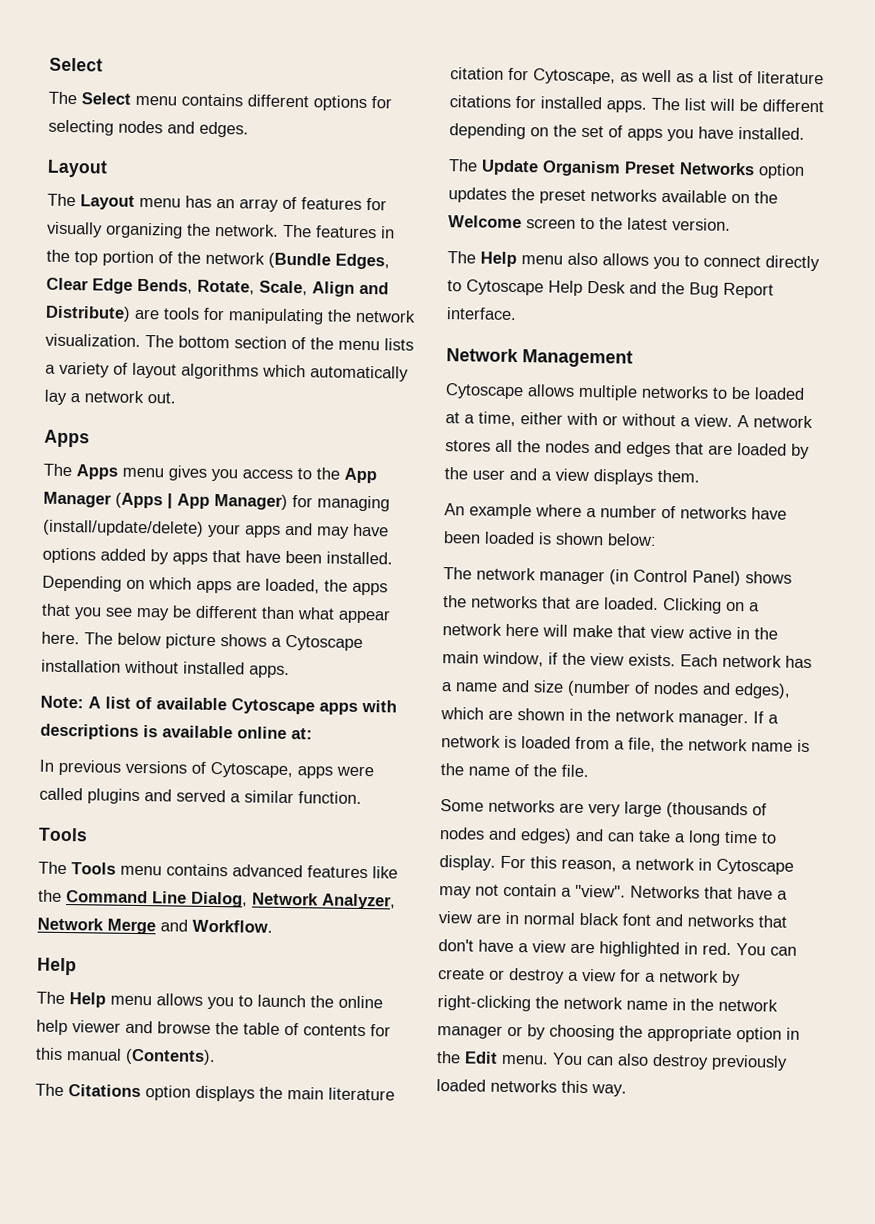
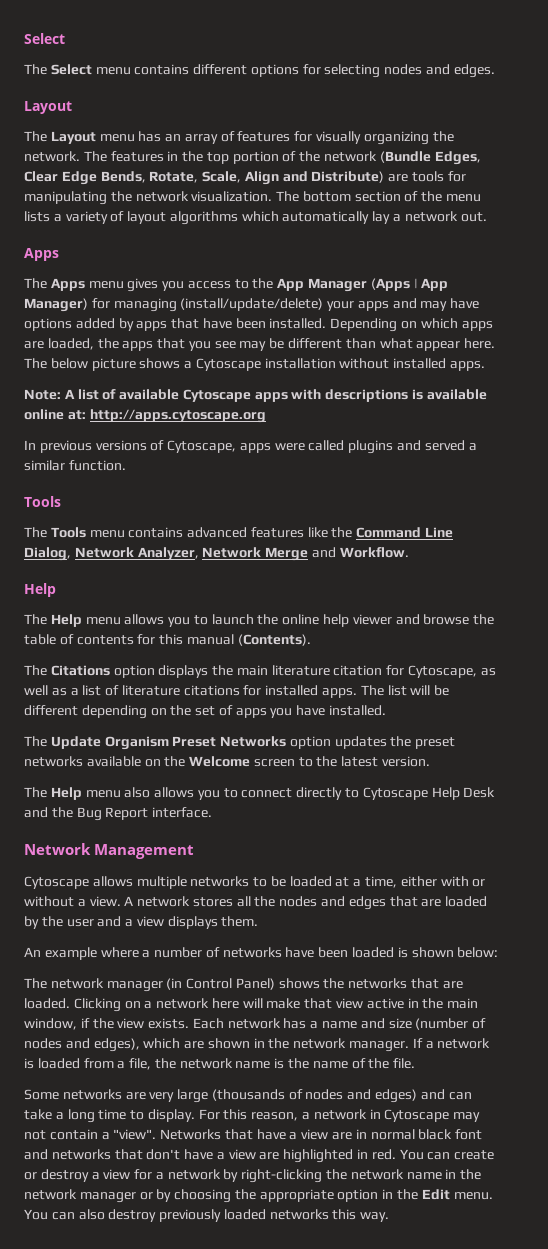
- Note: A list of available Cytoscape apps with descriptions is available online at:
+ Note: A list of available Cytoscape apps with descriptions is available online at: http://apps.cytoscape.org

